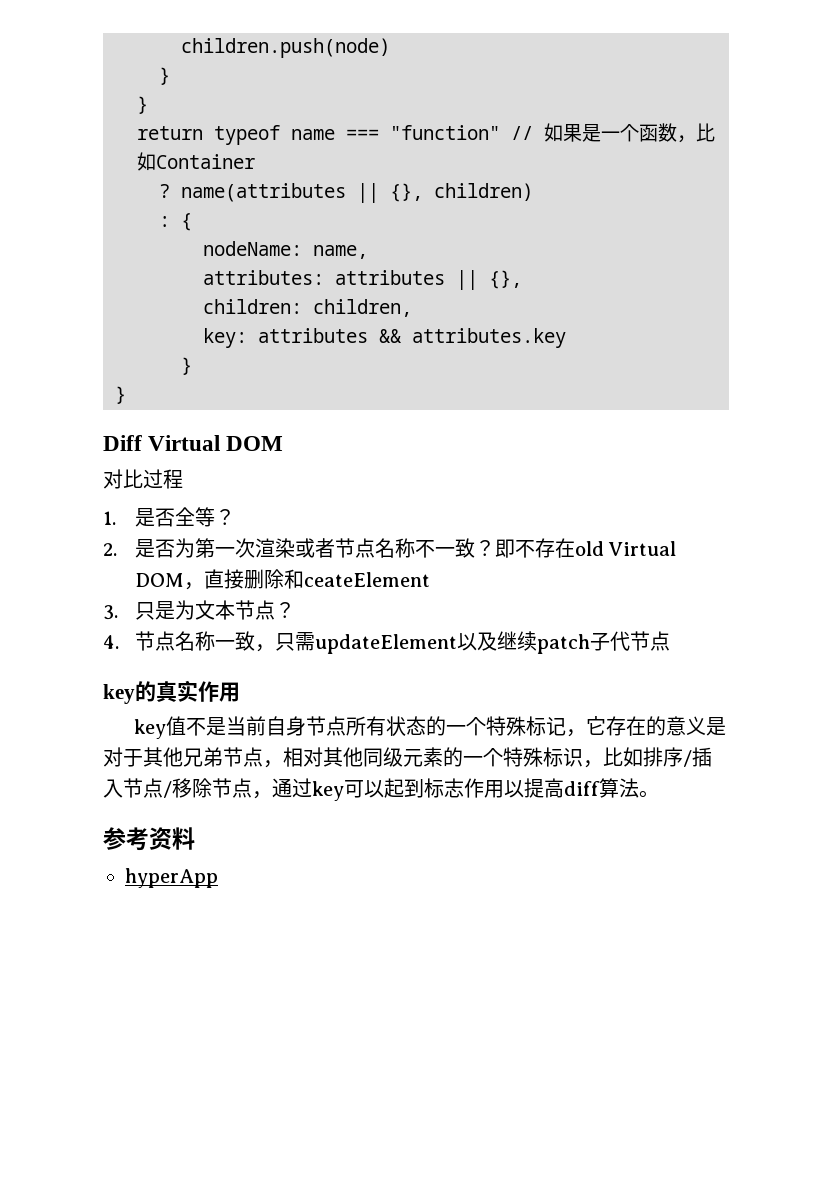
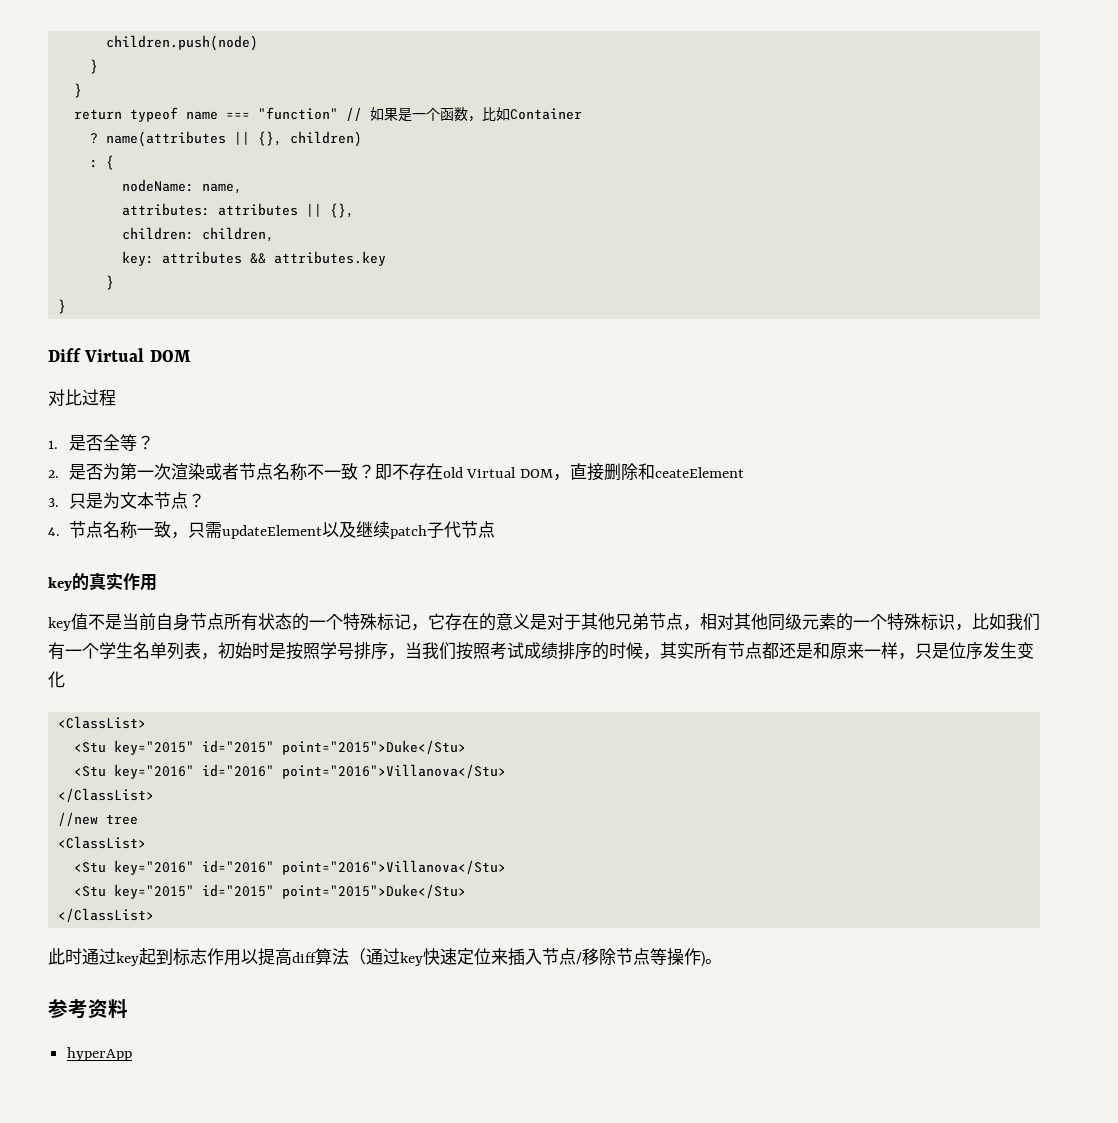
- key值不是当前自身节点所有状态的一个特殊标记，它存在的意义是对于其他兄弟节点，相对其他同级元素的一个特殊标识，比如排序/插入节点/移除节点，通过key可以起到标志作用以提高diff算法。
+ key值不是当前自身节点所有状态的一个特殊标记，它存在的意义是对于其他兄弟节点，相对其他同级元素的一个特殊标识，比如我们有一个学生名单列表，初始时是按照学号排序，当我们按照考试成绩排序的时候，其实所有节点都还是和原来一样，只是位序发生变化
+ <ClassList>
+ <Stu key="2015" id="2015" point="2015">Duke</Stu>
+ <Stu key="2016" id="2016" point="2016">Villanova</Stu>
+ </ClassList>
+ //new tree
+ <ClassList>
+ <Stu key="2016" id="2016" point="2016">Villanova</Stu>
+ <Stu key="2015" id="2015" point="2015">Duke</Stu>
+ </ClassList>
+ 此时通过key起到标志作用以提高diff算法（通过key快速定位来插入节点/移除节点等操作)。

